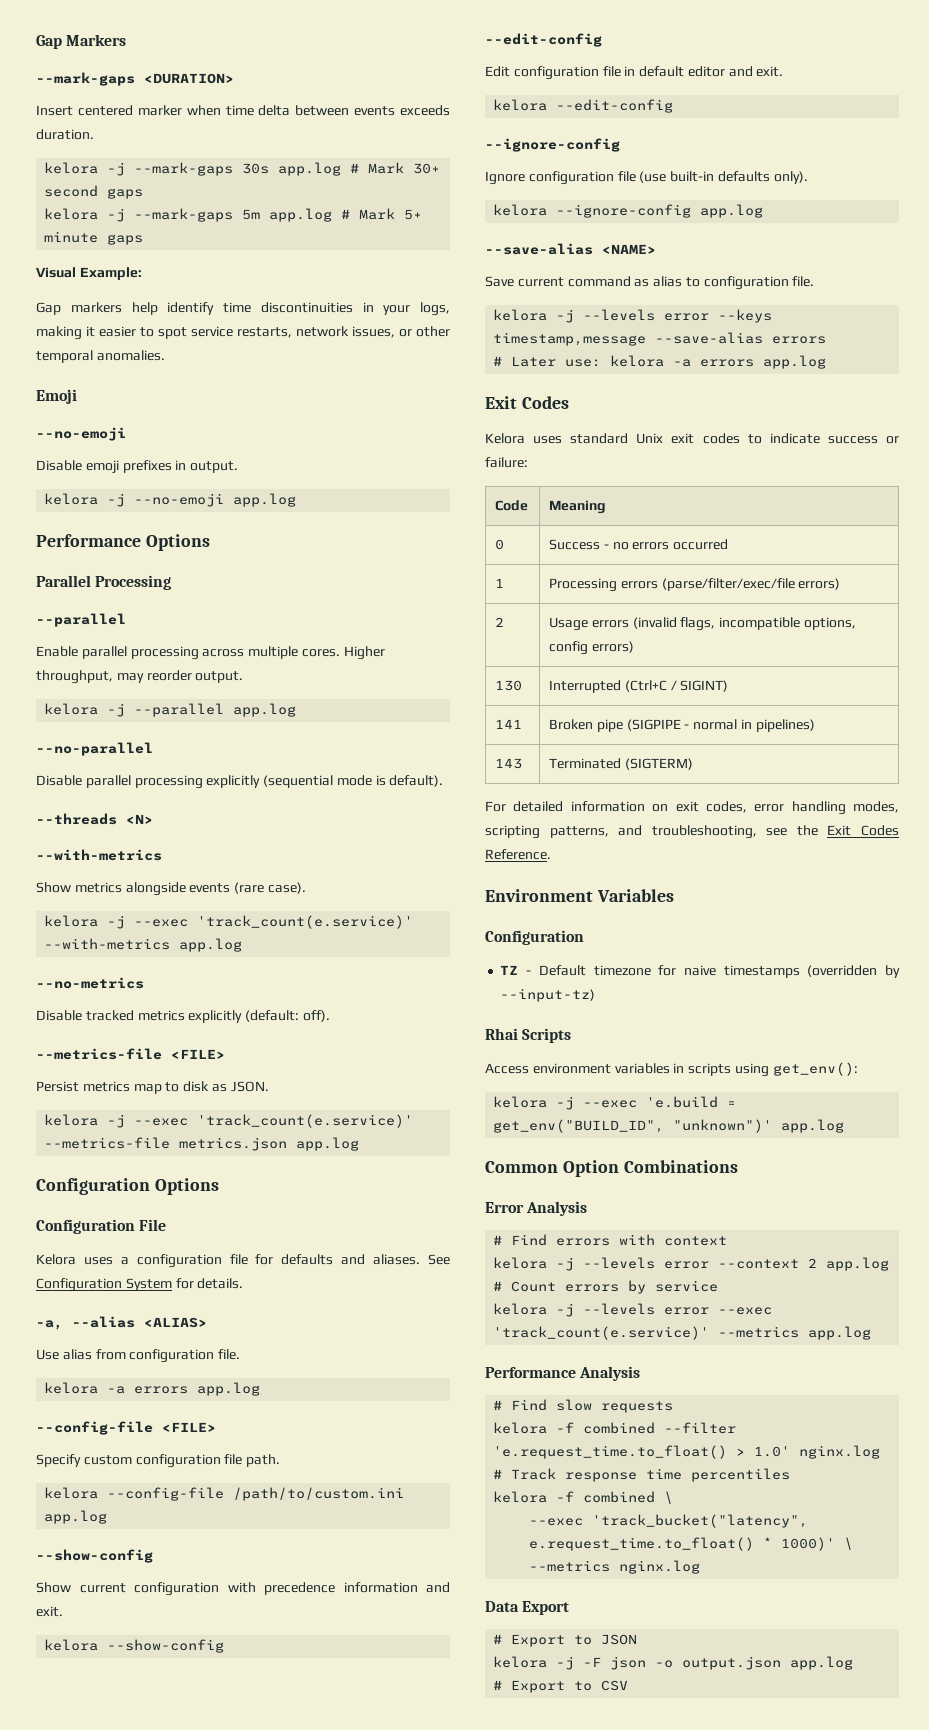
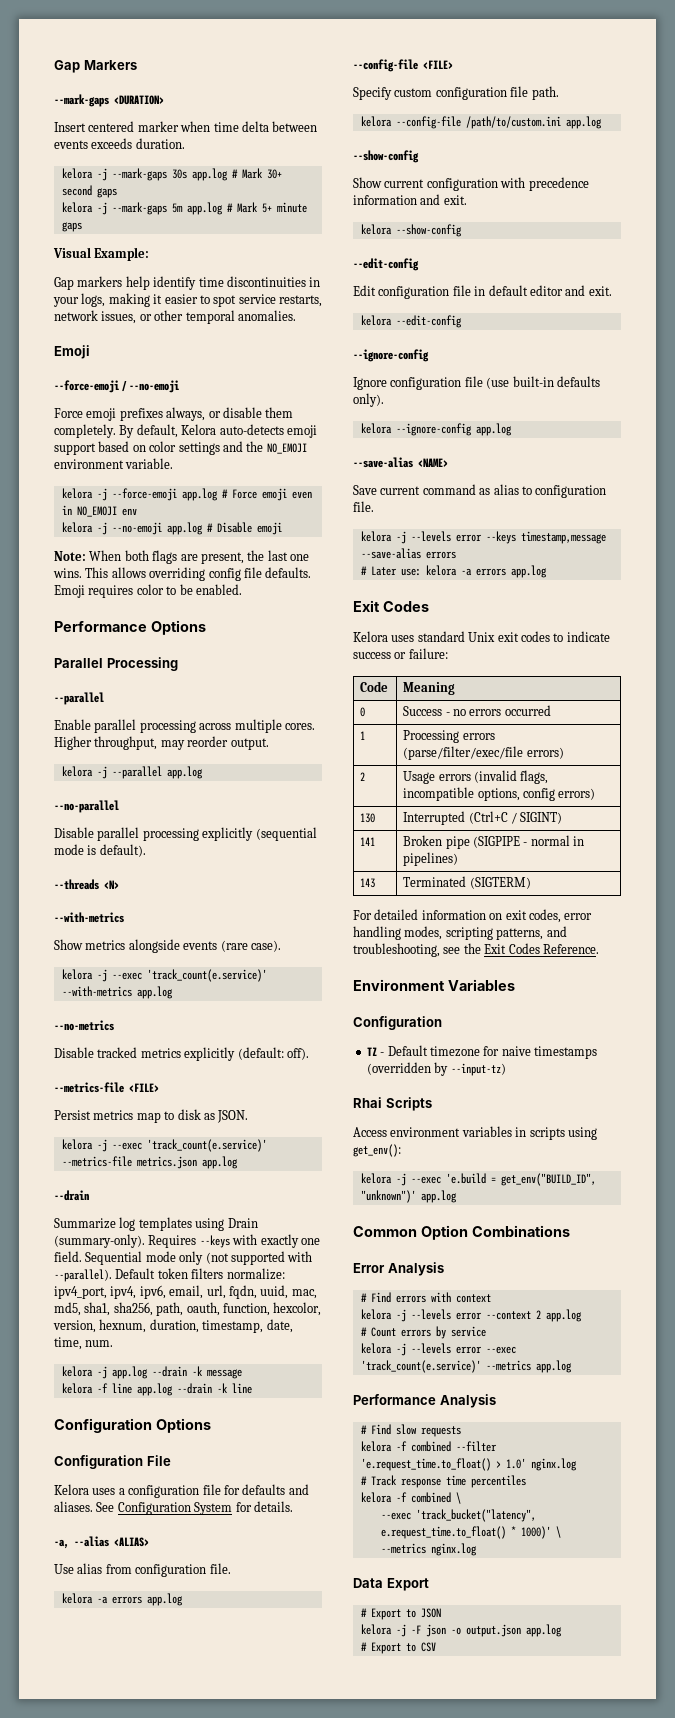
  Gap markers help identify time discontinuities in your logs, making it easier to spot service restarts, network issues, or other temporal anomalies.
  Emoji
- --no-emoji
+ --force-emoji / --no-emoji
- Disable emoji prefixes in output.
- kelora -j --no-emoji app.log
+ Force emoji prefixes always, or disable them completely. By default, Kelora auto-detects emoji support based on color settings and the NO_EMOJI environment variable.
+ kelora -j --force-emoji app.log # Force emoji even in NO_EMOJI env
+ kelora -j --no-emoji app.log # Disable emoji
+ Note: When both flags are present, the last one wins. This allows overriding config file defaults. Emoji requires color to be enabled.
  kelora -j --exec 'track_count(e.service)' --metrics-file metrics.json app.log
+ --drain
+ Summarize log templates using Drain (summary-only). Requires --keys with exactly one field. Sequential mode only (not supported with --parallel). Default token filters normalize: ipv4_port, ipv4, ipv6, email, url, fqdn, uuid, mac, md5, sha1, sha256, path, oauth, function, hexcolor, version, hexnum, duration, timestamp, date, time, num.
+ kelora -j app.log --drain -k message
+ kelora -f line app.log --drain -k line

